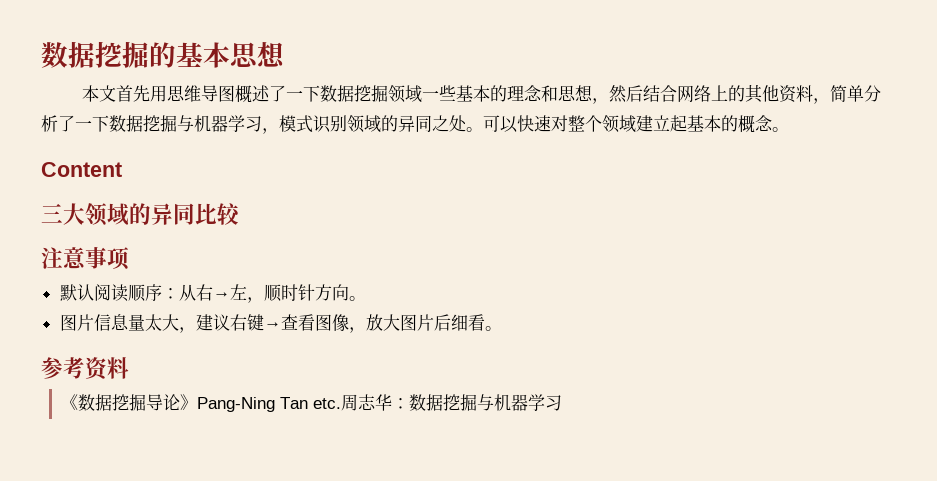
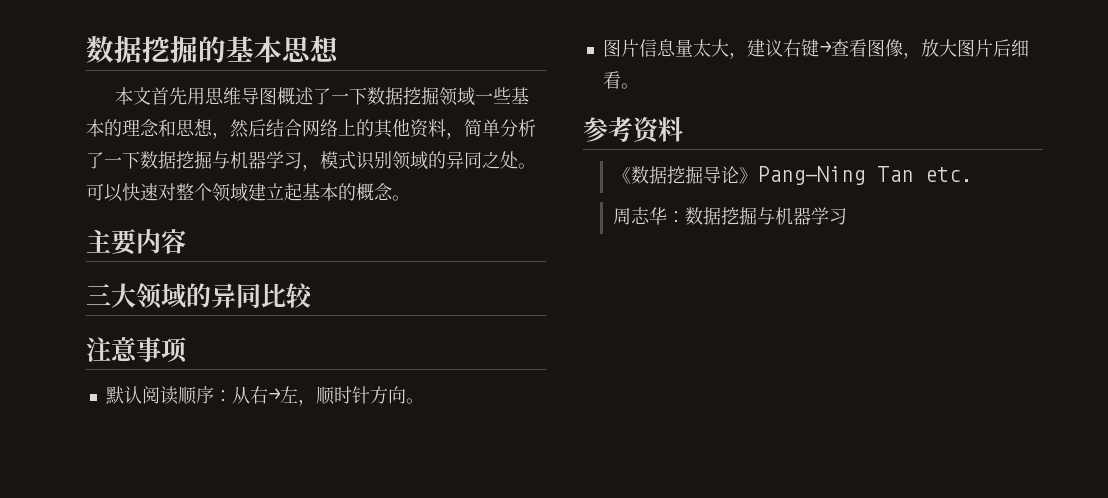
- Content
+ 主要内容
- 《数据挖掘导论》Pang-Ning Tan etc.周志华：数据挖掘与机器学习
+ 《数据挖掘导论》Pang-Ning Tan etc.
+ 周志华：数据挖掘与机器学习

